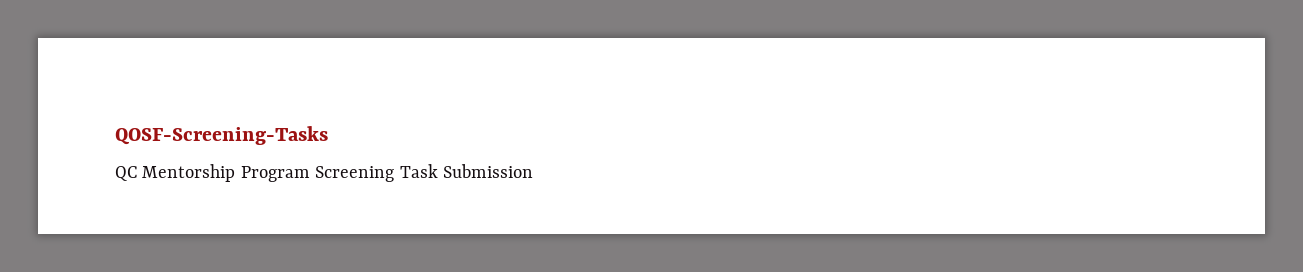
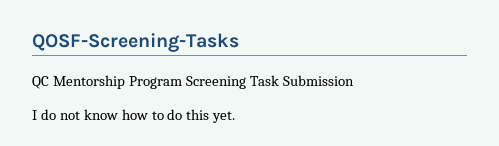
+ I do not know how to do this yet.

